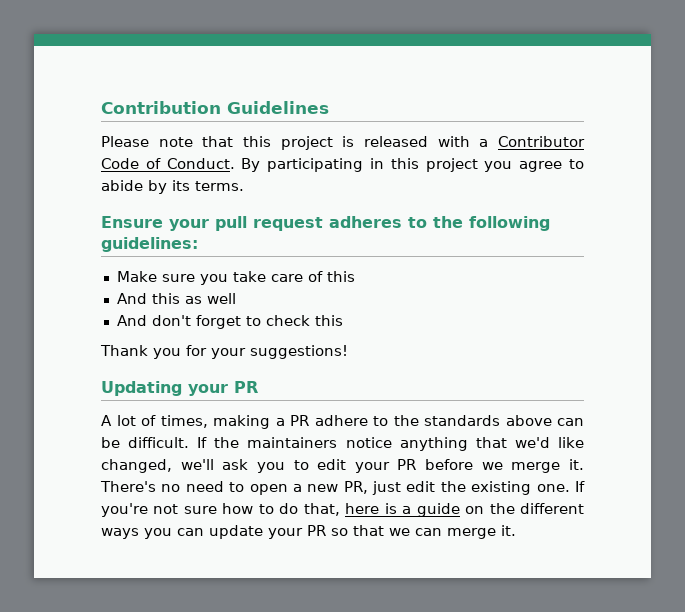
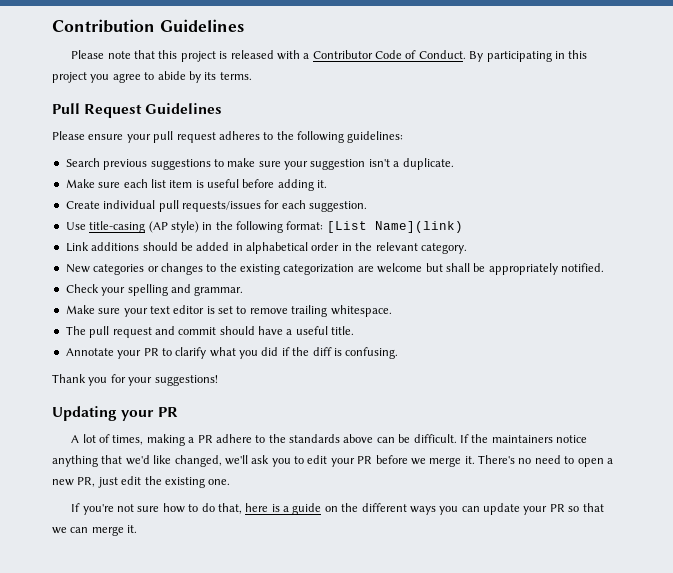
- Ensure your pull request adheres to the following guidelines:
+ Pull Request Guidelines
+ Please ensure your pull request adheres to the following guidelines:
- Make sure you take care of this
- And this as well
- And don't forget to check this
+ Search previous suggestions to make sure your suggestion isn't a duplicate.
+ Make sure each list item is useful before adding it.
+ Create individual pull requests/issues for each suggestion.
+ Use title-casing (AP style) in the following format: [List Name](link)
+ Link additions should be added in alphabetical order in the relevant category.
+ New categories or changes to the existing categorization are welcome but shall be appropriately notified.
+ Check your spelling and grammar.
+ Make sure your text editor is set to remove trailing whitespace.
+ The pull request and commit should have a useful title.
+ Annotate your PR to clarify what you did if the diff is confusing.
- There's no need to open a new PR, just edit the existing one. If you're not sure how to do that, here is a guide on the different ways you can update your PR so that we can merge it.
+ There's no need to open a new PR, just edit the existing one.
+ If you're not sure how to do that, here is a guide on the different ways you can update your PR so that we can merge it.

